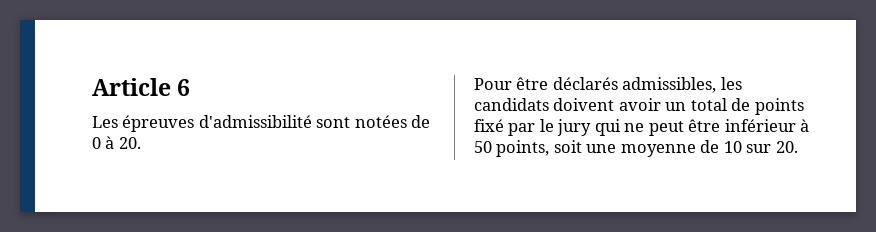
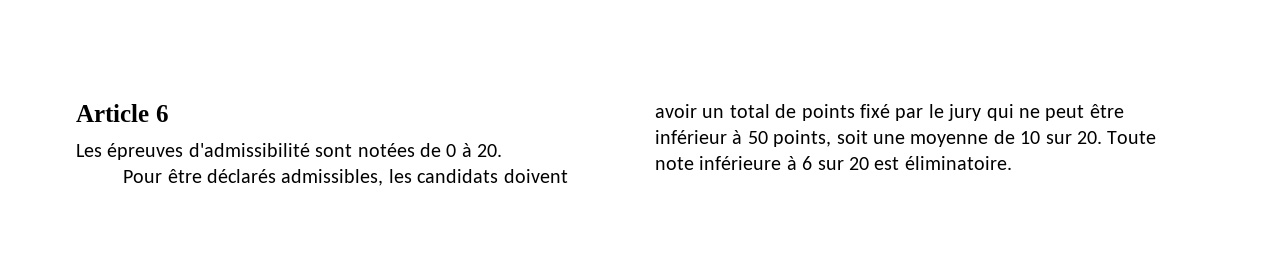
- Pour être déclarés admissibles, les candidats doivent avoir un total de points fixé par le jury qui ne peut être inférieur à 50 points, soit une moyenne de 10 sur 20.
+ Pour être déclarés admissibles, les candidats doivent avoir un total de points fixé par le jury qui ne peut être inférieur à 50 points, soit une moyenne de 10 sur 20. Toute note inférieure à 6 sur 20 est éliminatoire.

